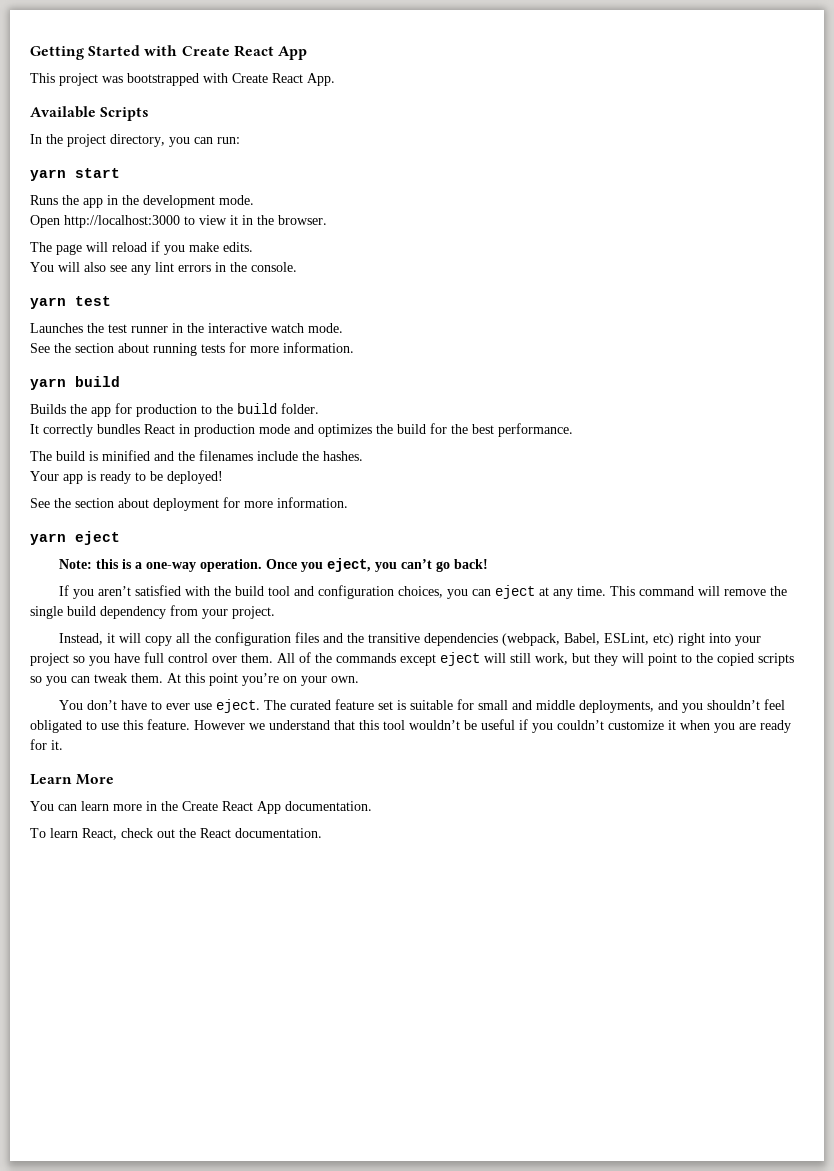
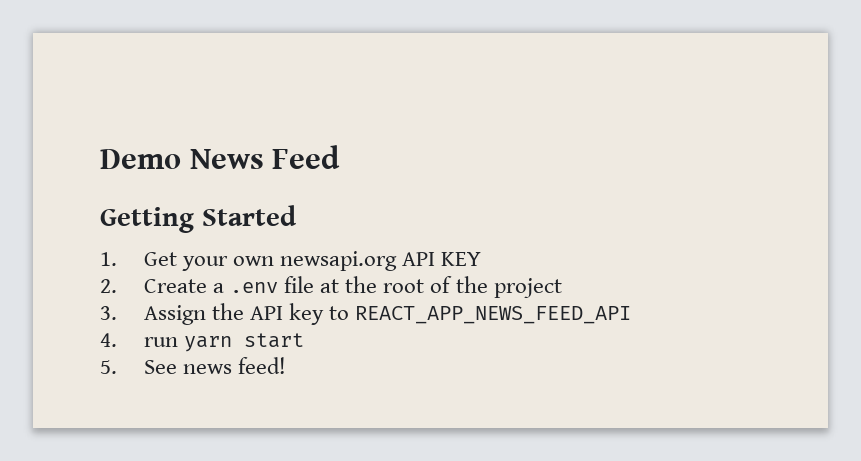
+ Demo News Feed
- Getting Started with Create React App
- This project was bootstrapped with Create React App.
- Available Scripts
- In the project directory, you can run:
- yarn start
- Runs the app in the development mode.
- Open http://localhost:3000 to view it in the browser.
- The page will reload if you make edits.
- You will also see any lint errors in the console.
- yarn test
- Launches the test runner in the interactive watch mode.
- See the section about running tests for more information.
- yarn build
- Builds the app for production to the build folder.
- It correctly bundles React in production mode and optimizes the build for the best performance.
- The build is minified and the filenames include the hashes.
- Your app is ready to be deployed!
- See the section about deployment for more information.
- yarn eject
- Note: this is a one-way operation. Once you eject, you can’t go back!
- If you aren’t satisfied with the build tool and configuration choices, you can eject at any time. This command will remove the single build dependency from your project.
- Instead, it will copy all the configuration files and the transitive dependencies (webpack, Babel, ESLint, etc) right into your project so you have full control over them. All of the commands except eject will still work, but they will point to the copied scripts so you can tweak them. At this point you’re on your own.
- You don’t have to ever use eject. The curated feature set is suitable for small and middle deployments, and you shouldn’t feel obligated to use this feature. However we understand that this tool wouldn’t be useful if you couldn’t customize it when you are ready for it.
- Learn More
- You can learn more in the Create React App documentation.
- To learn React, check out the React documentation.
+ Getting Started
+ 1. Get your own newsapi.org API KEY
+ 2. Create a .env file at the root of the project
+ 3. Assign the API key to REACT_APP_NEWS_FEED_API
+ 4. run yarn start
+ 5. See news feed!

